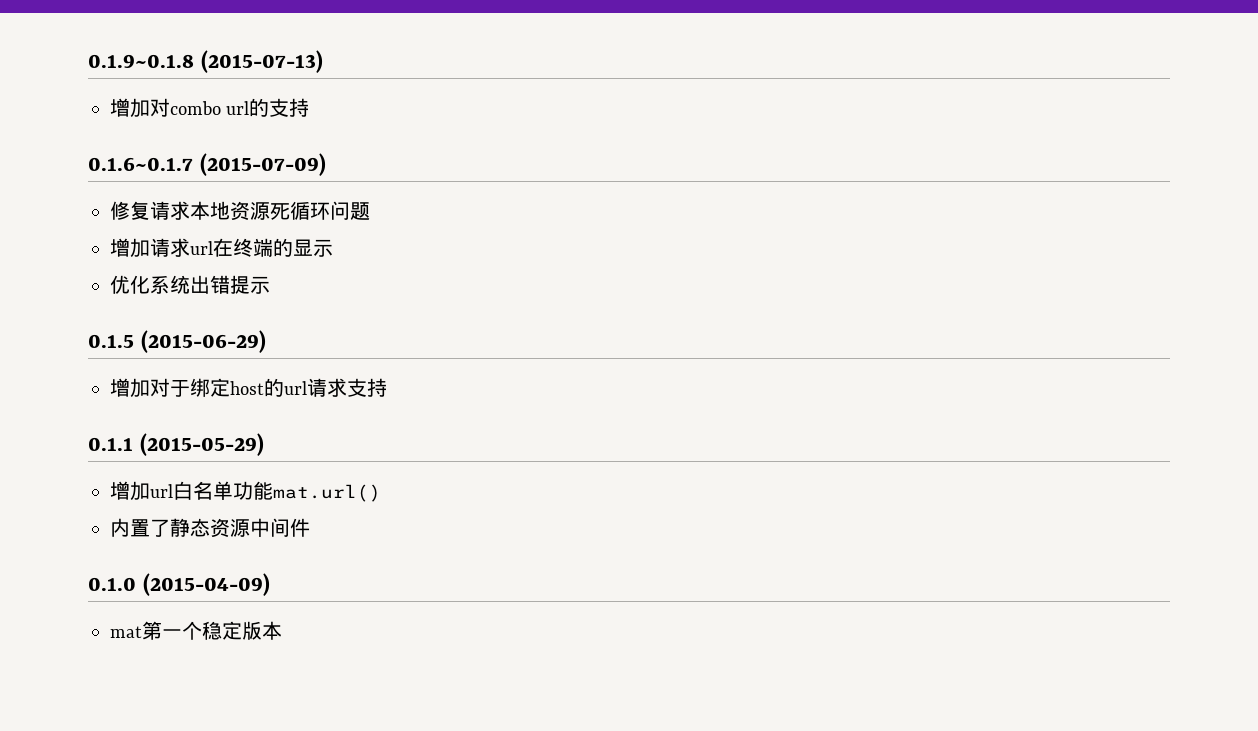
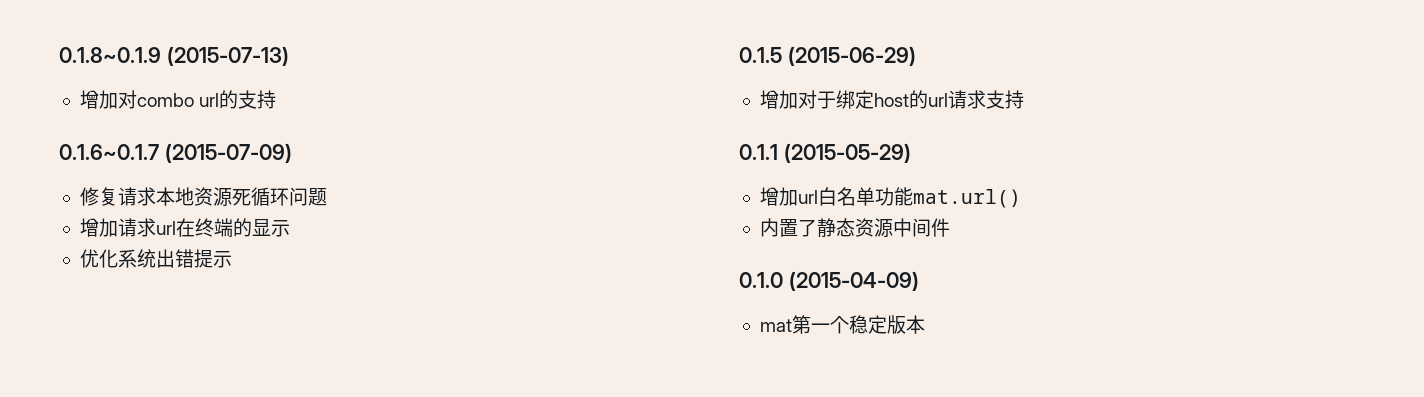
- 0.1.9~0.1.8 (2015-07-13)
+ 0.1.8~0.1.9 (2015-07-13)

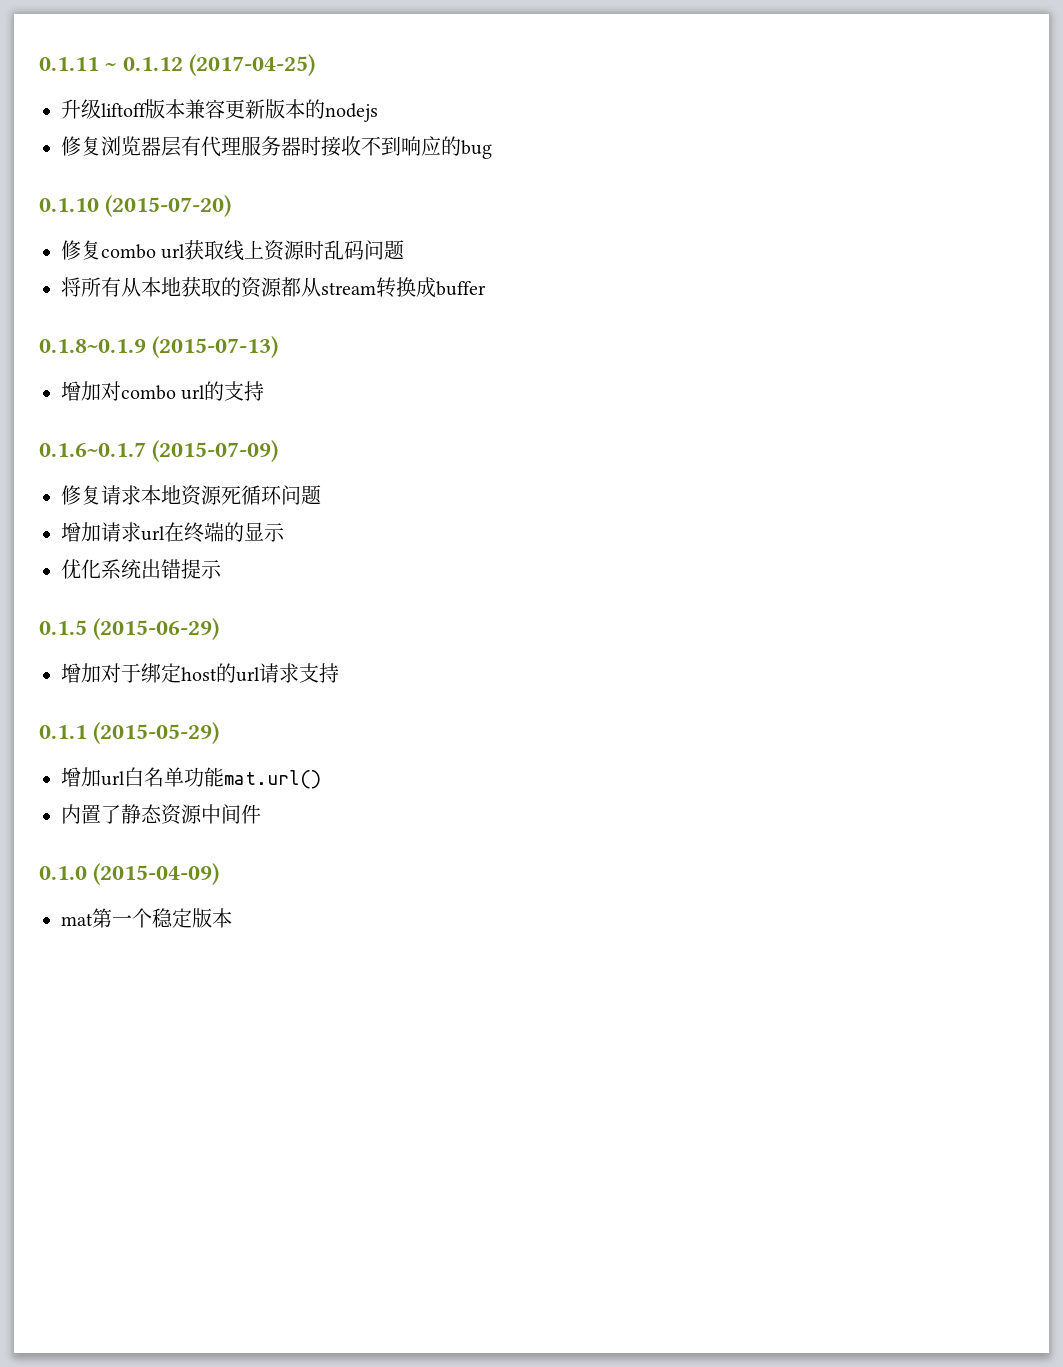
+ 0.1.11 ~ 0.1.12 (2017-04-25)
+ 升级liftoff版本兼容更新版本的nodejs
+ 修复浏览器层有代理服务器时接收不到响应的bug
+ 0.1.10 (2015-07-20)
+ 修复combo url获取线上资源时乱码问题
+ 将所有从本地获取的资源都从stream转换成buffer

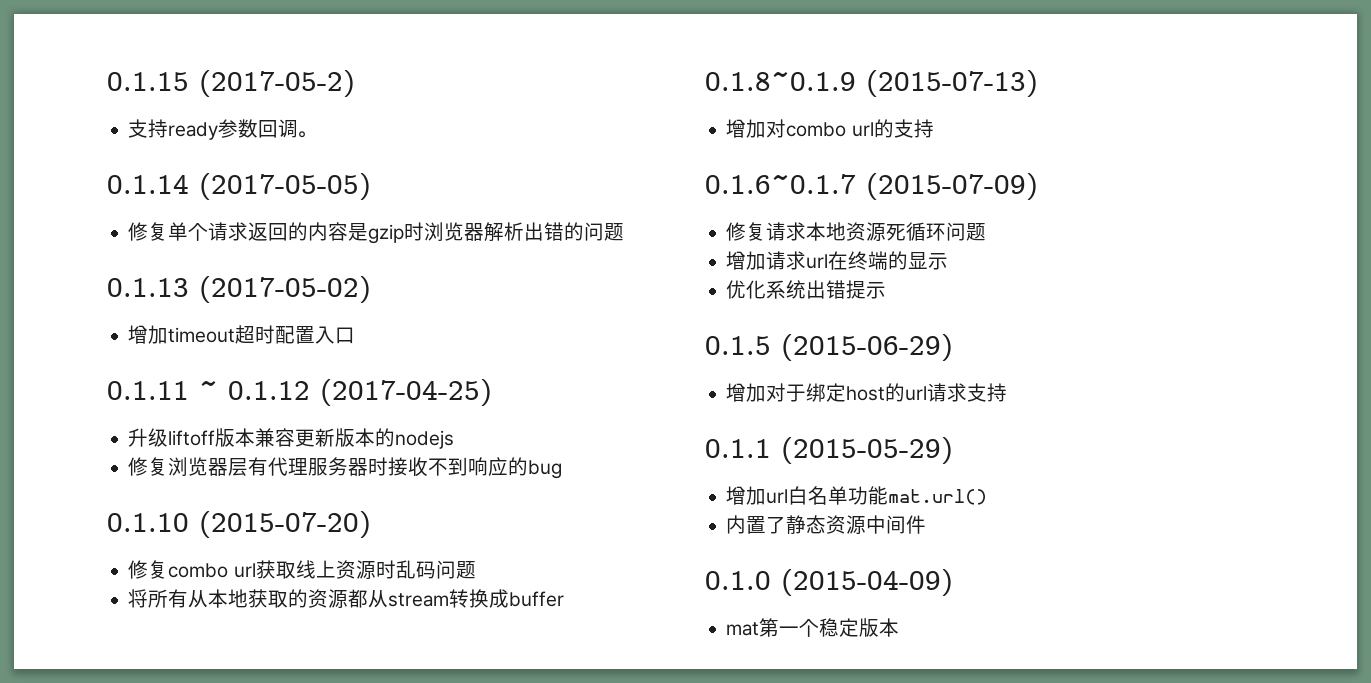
+ 0.1.15 (2017-05-2)
+ 支持ready参数回调。
+ 0.1.14 (2017-05-05)
+ 修复单个请求返回的内容是gzip时浏览器解析出错的问题
+ 0.1.13 (2017-05-02)
+ 增加timeout超时配置入口

